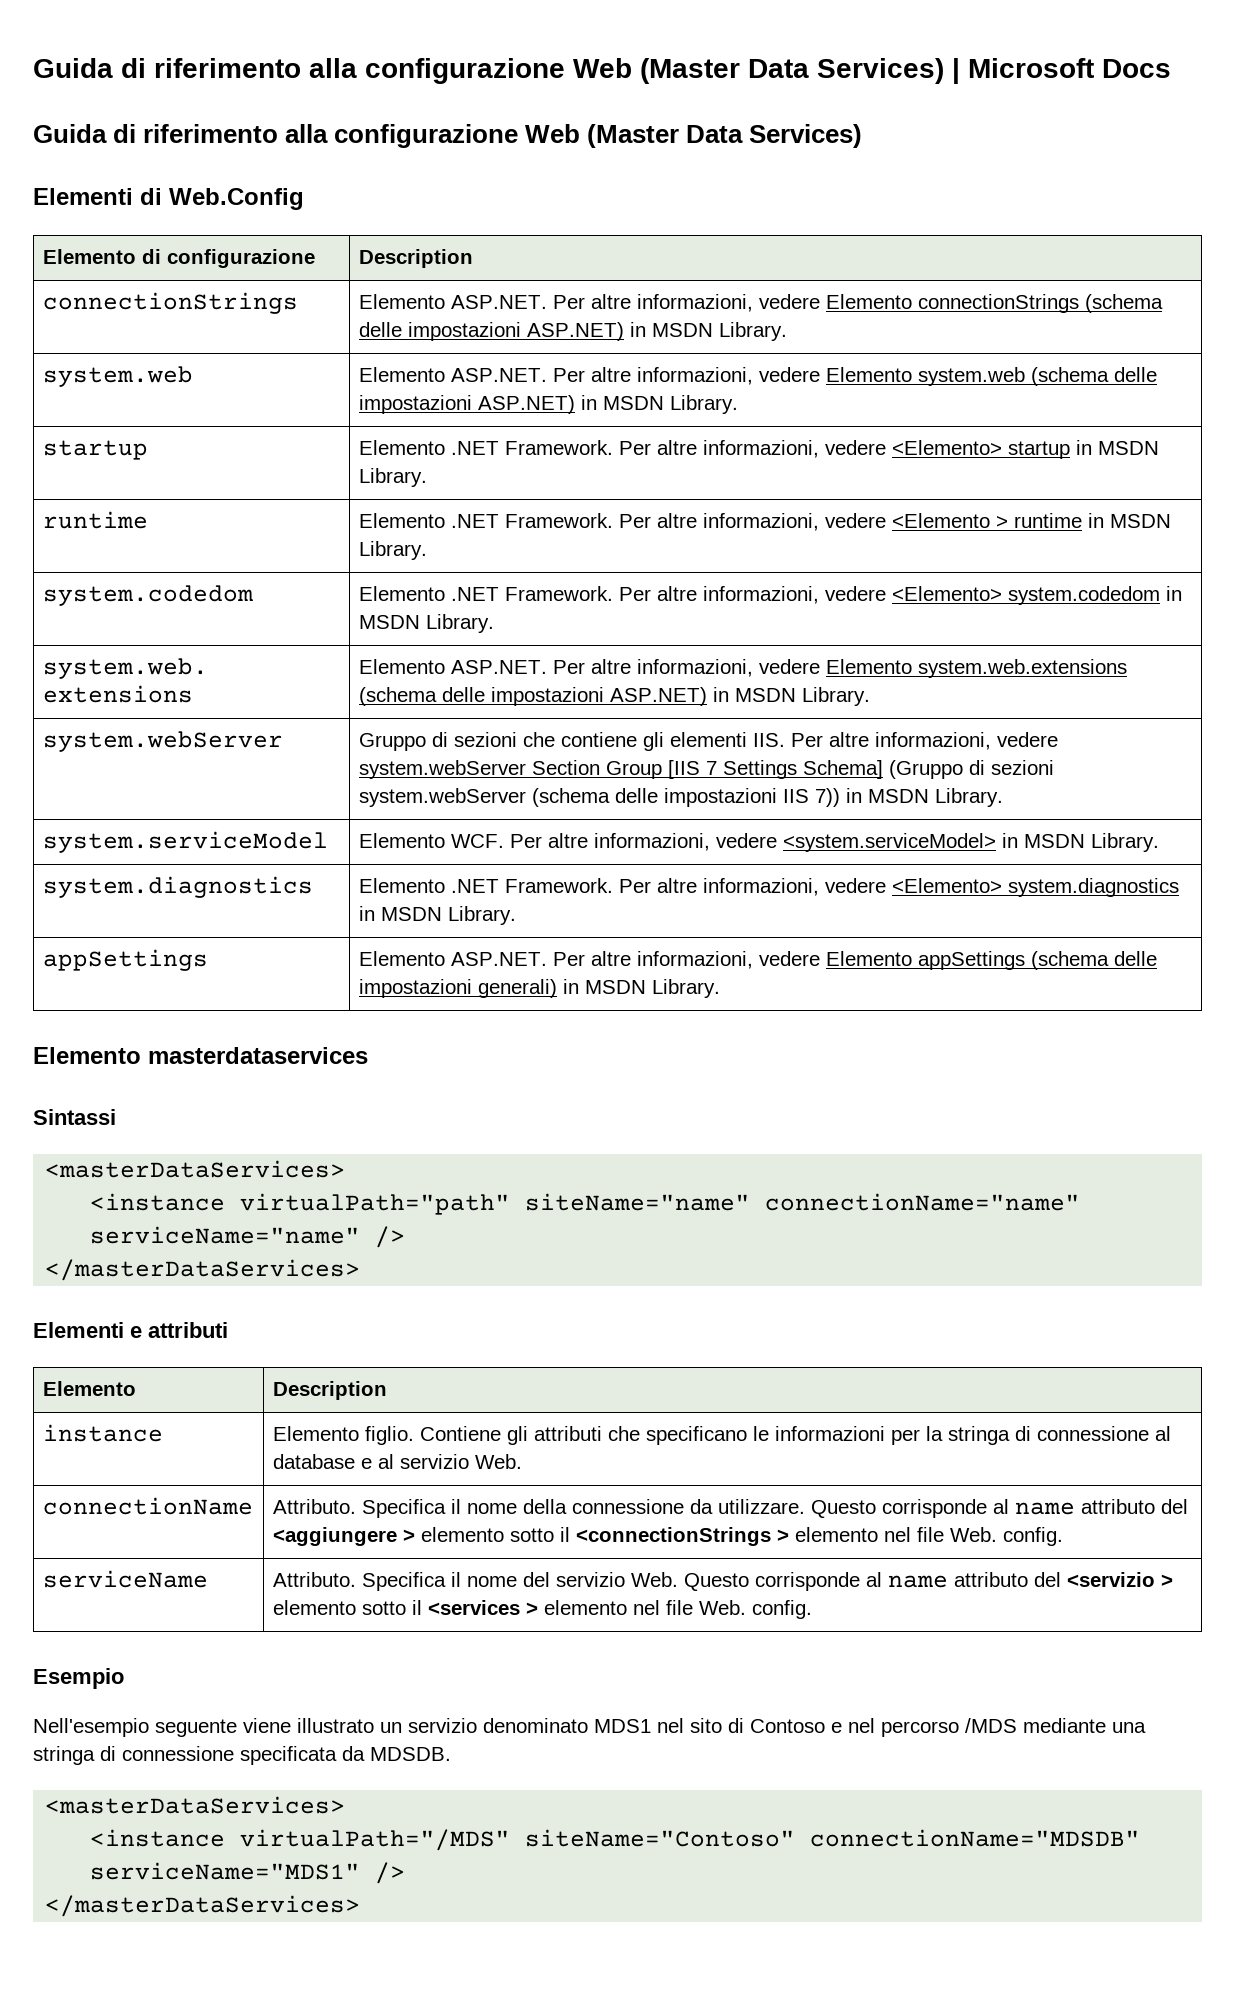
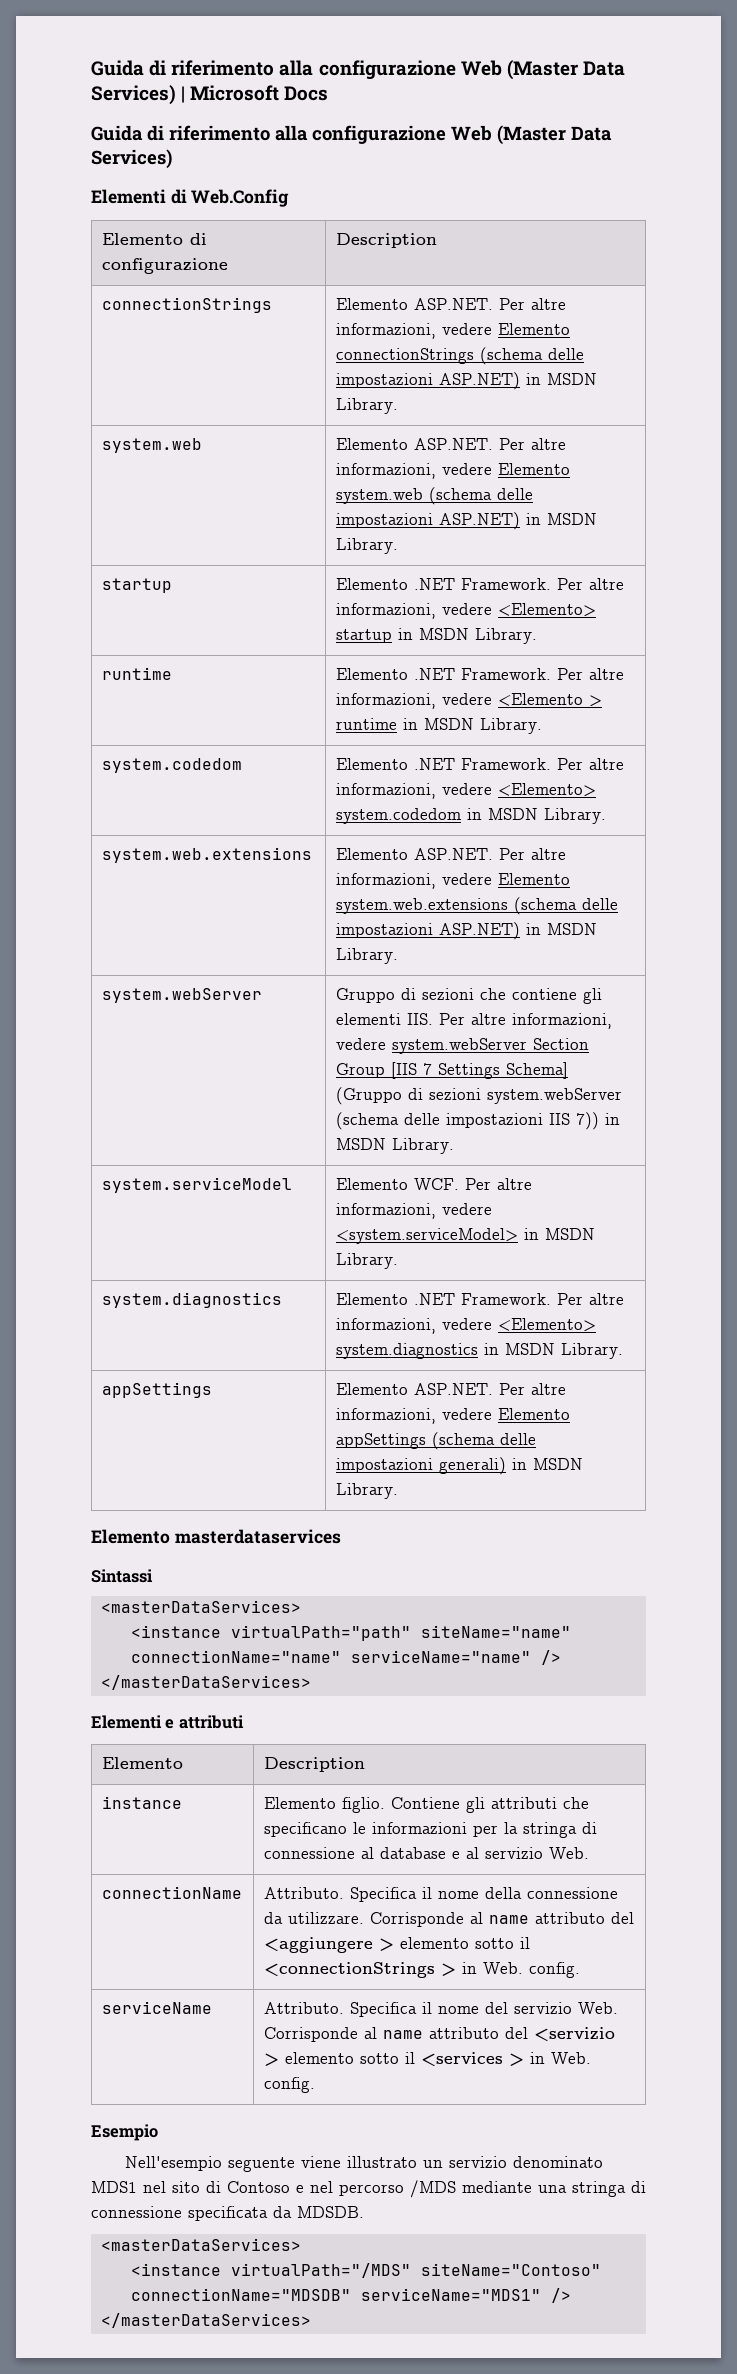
- connectionName | Attributo. Specifica il nome della connessione da utilizzare. Questo corrisponde al name attributo del <aggiungere > elemento sotto il <connectionStrings > elemento nel file Web. config.
+ connectionName | Attributo. Specifica il nome della connessione da utilizzare. Corrisponde al name attributo del <aggiungere > elemento sotto il <connectionStrings > in Web. config.
- serviceName | Attributo. Specifica il nome del servizio Web. Questo corrisponde al name attributo del <servizio > elemento sotto il <services > elemento nel file Web. config.
+ serviceName | Attributo. Specifica il nome del servizio Web. Corrisponde al name attributo del <servizio > elemento sotto il <services > in Web. config.

